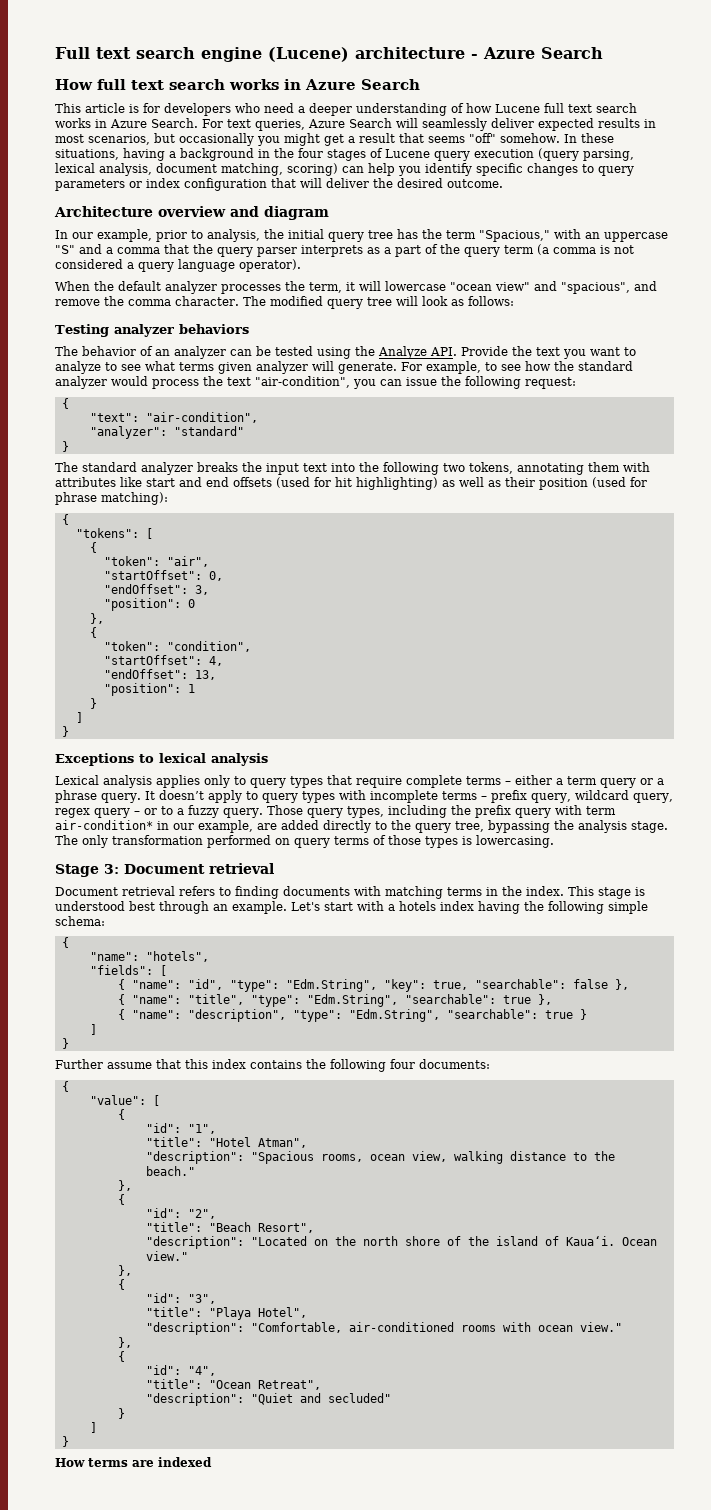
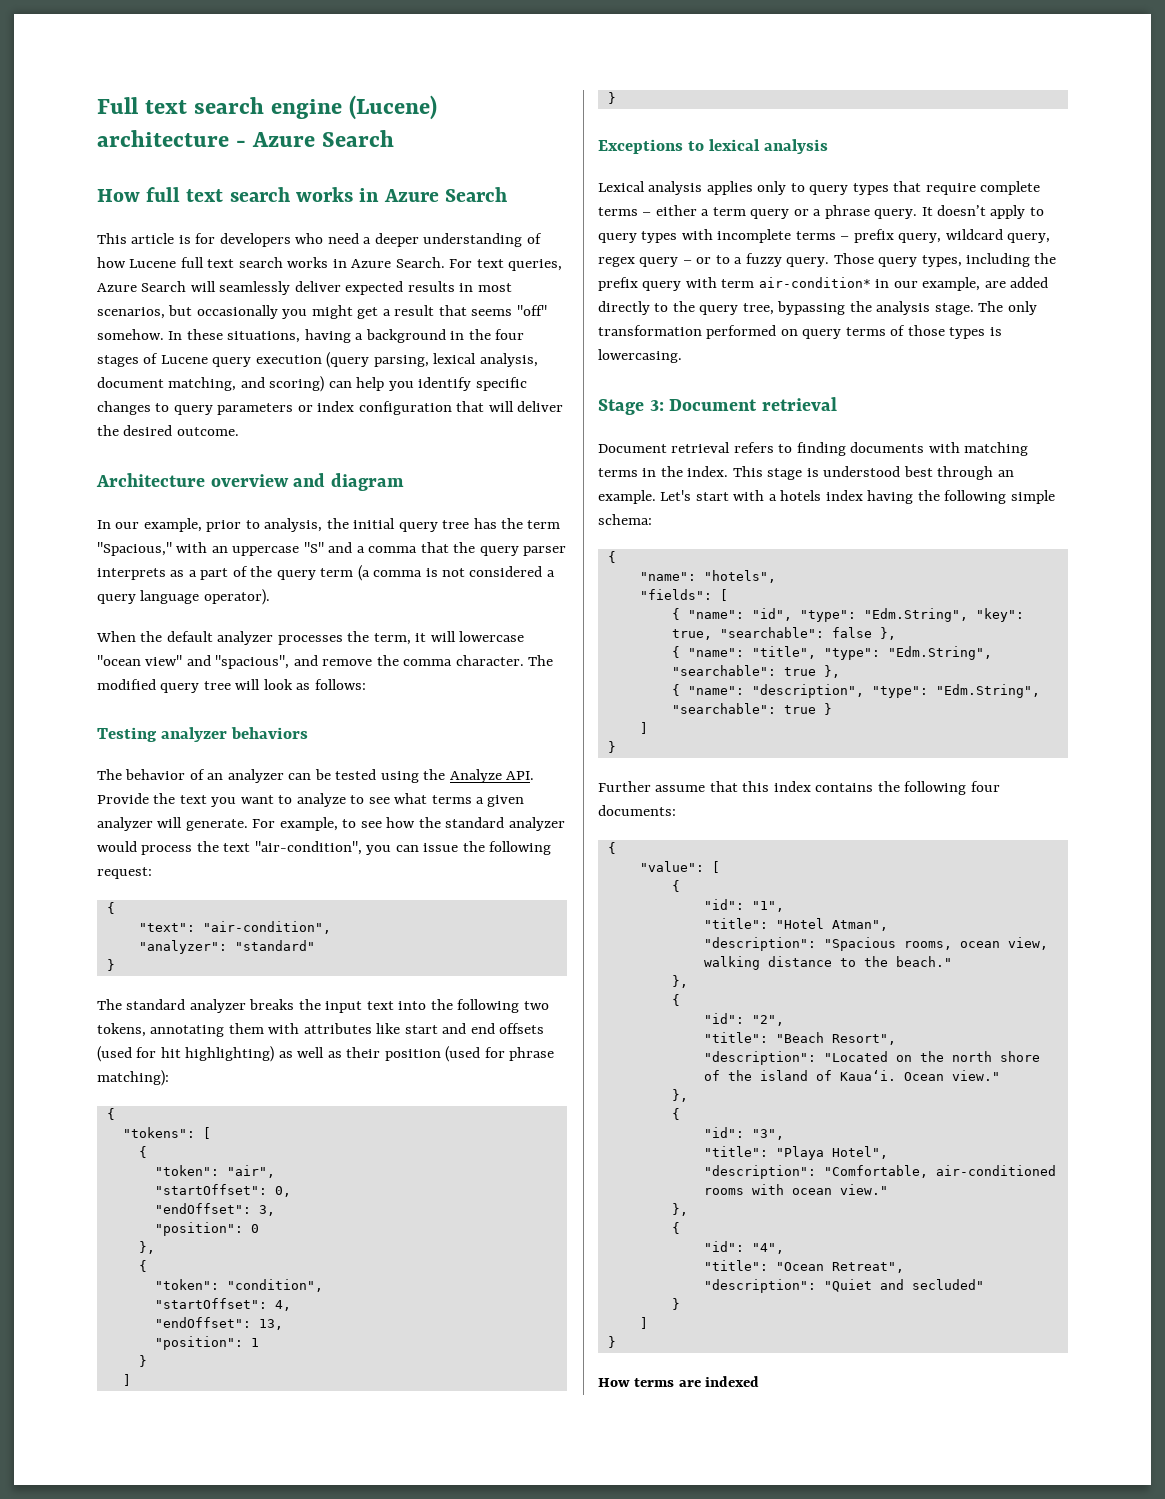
- In these situations, having a background in the four stages of Lucene query execution (query parsing, lexical analysis, document matching, scoring) can help you identify specific changes to query parameters or index configuration that will deliver the desired outcome.
+ In these situations, having a background in the four stages of Lucene query execution (query parsing, lexical analysis, document matching, and scoring) can help you identify specific changes to query parameters or index configuration that will deliver the desired outcome.
- The behavior of an analyzer can be tested using the Analyze API. Provide the text you want to analyze to see what terms given analyzer will generate.
+ The behavior of an analyzer can be tested using the Analyze API. Provide the text you want to analyze to see what terms a given analyzer will generate.

